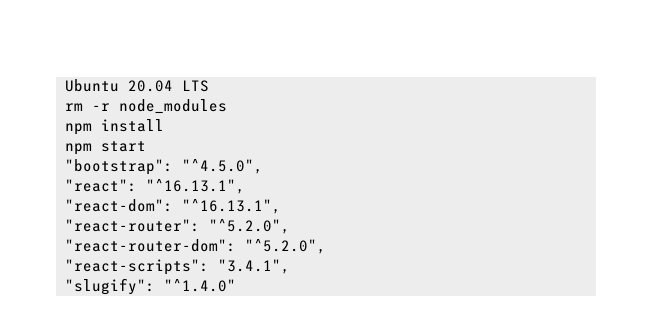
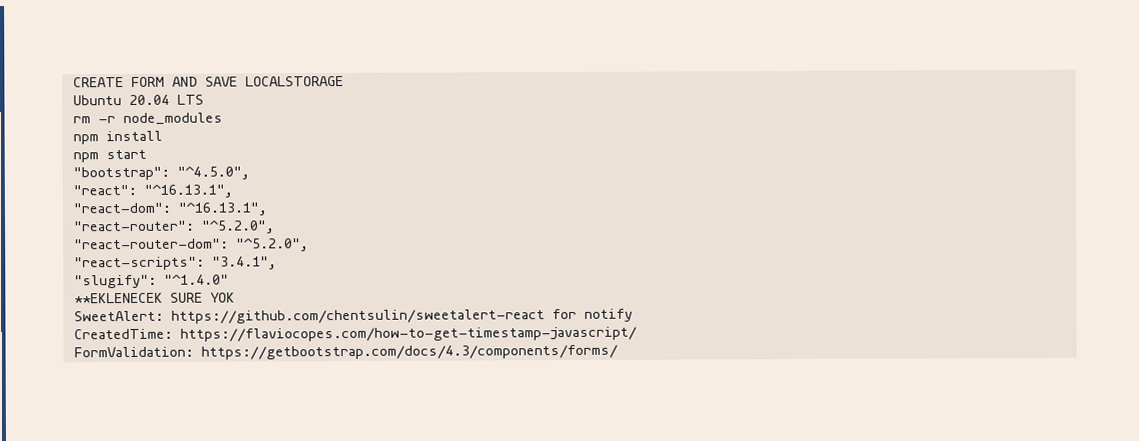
+ CREATE FORM AND SAVE LOCALSTORAGE
+ **EKLENECEK SURE YOK
+ SweetAlert: https://github.com/chentsulin/sweetalert-react for notify
+ CreatedTime: https://flaviocopes.com/how-to-get-timestamp-javascript/
+ FormValidation: https://getbootstrap.com/docs/4.3/components/forms/

